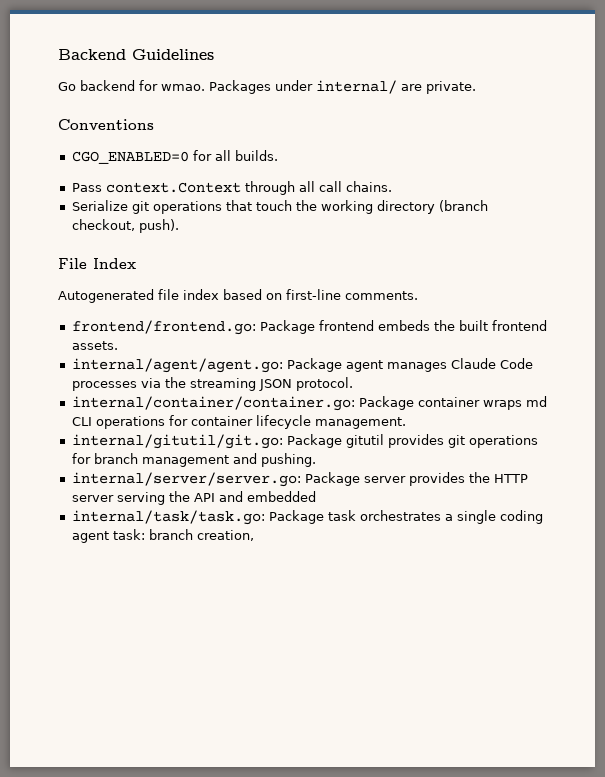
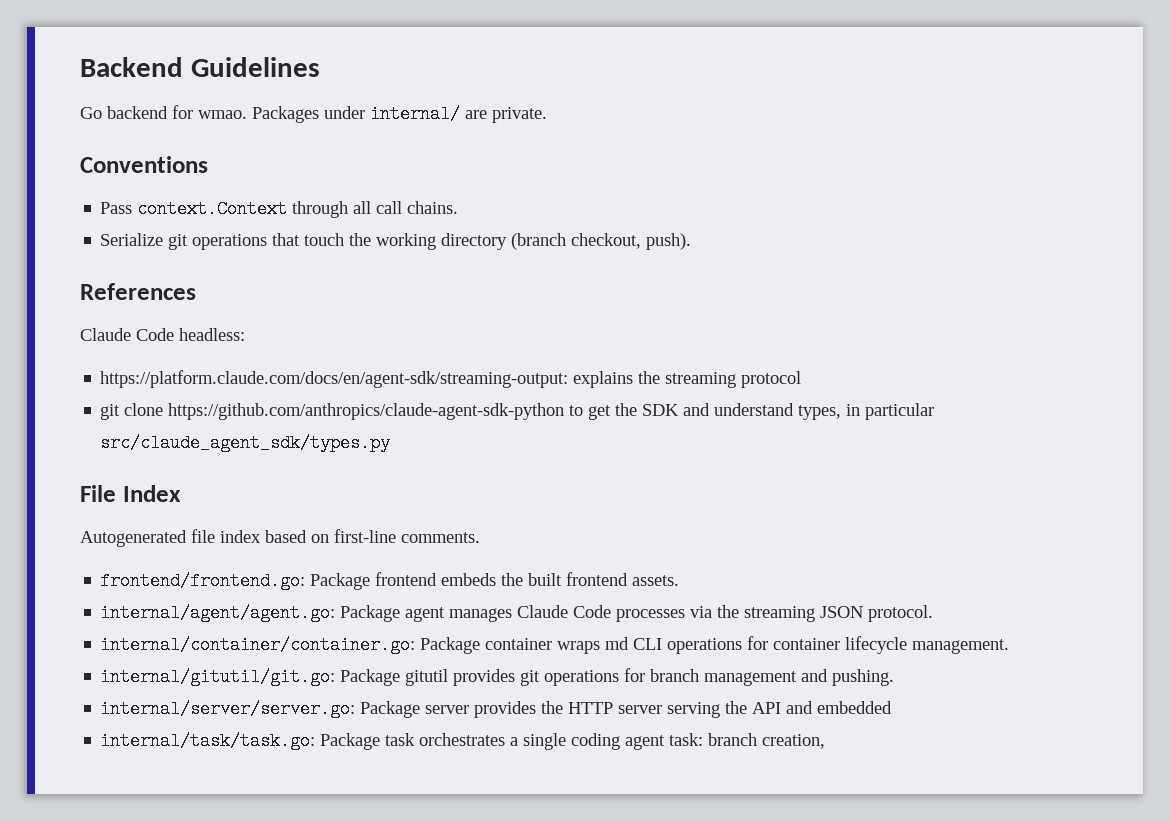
- CGO_ENABLED=0 for all builds.
+ References
+ Claude Code headless:
+ https://platform.claude.com/docs/en/agent-sdk/streaming-output: explains the streaming protocol
+ git clone https://github.com/anthropics/claude-agent-sdk-python to get the SDK and understand types, in particular src/claude_agent_sdk/types.py

